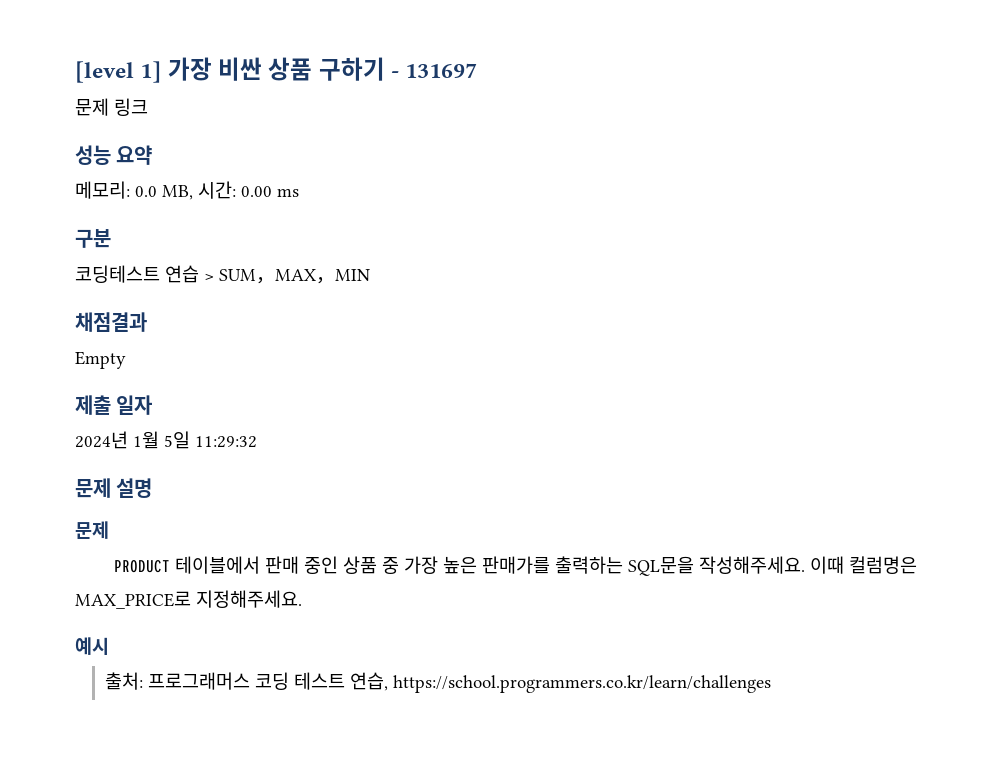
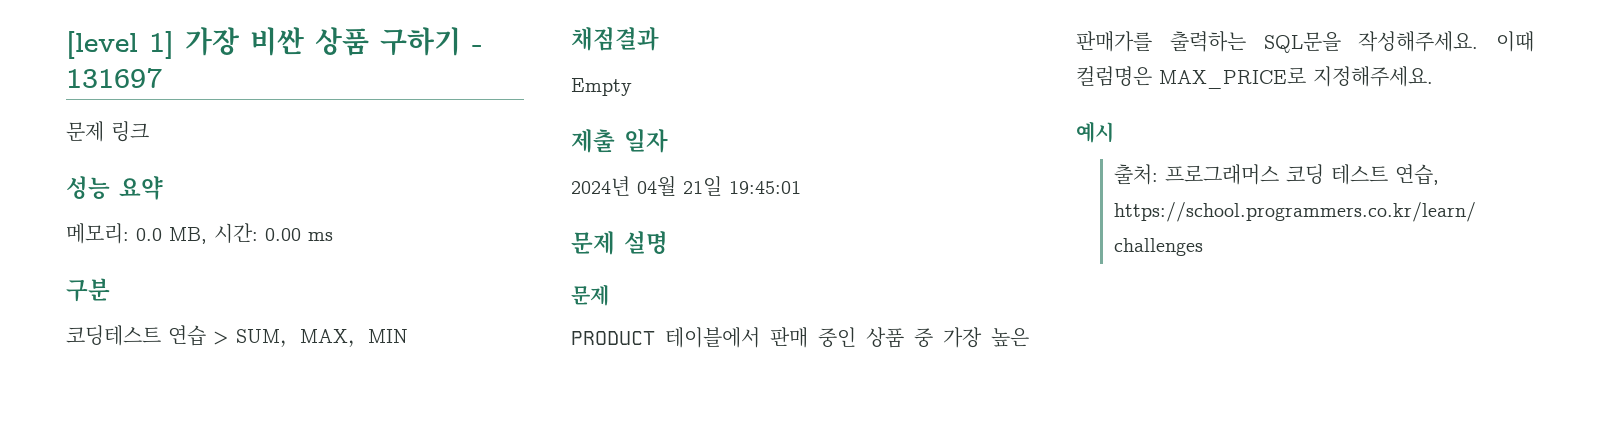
- 2024년 1월 5일 11:29:32
+ 2024년 04월 21일 19:45:01

